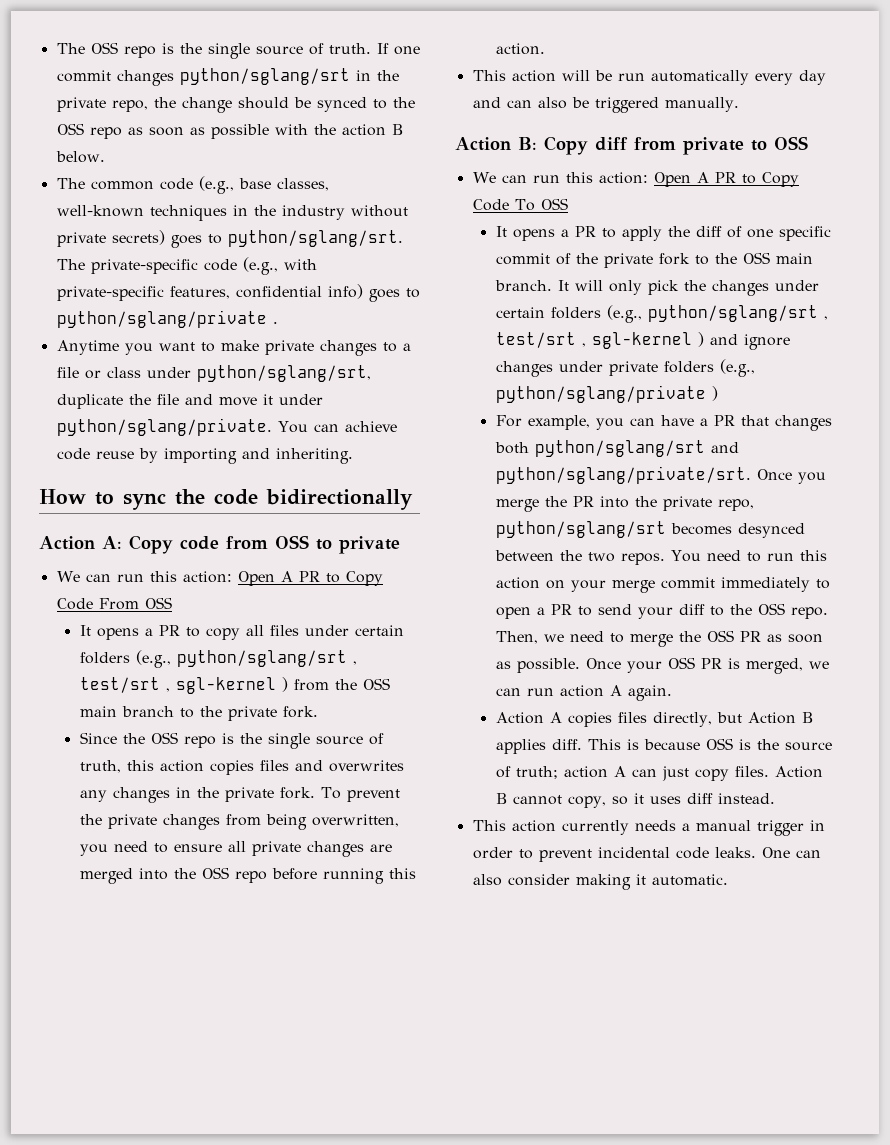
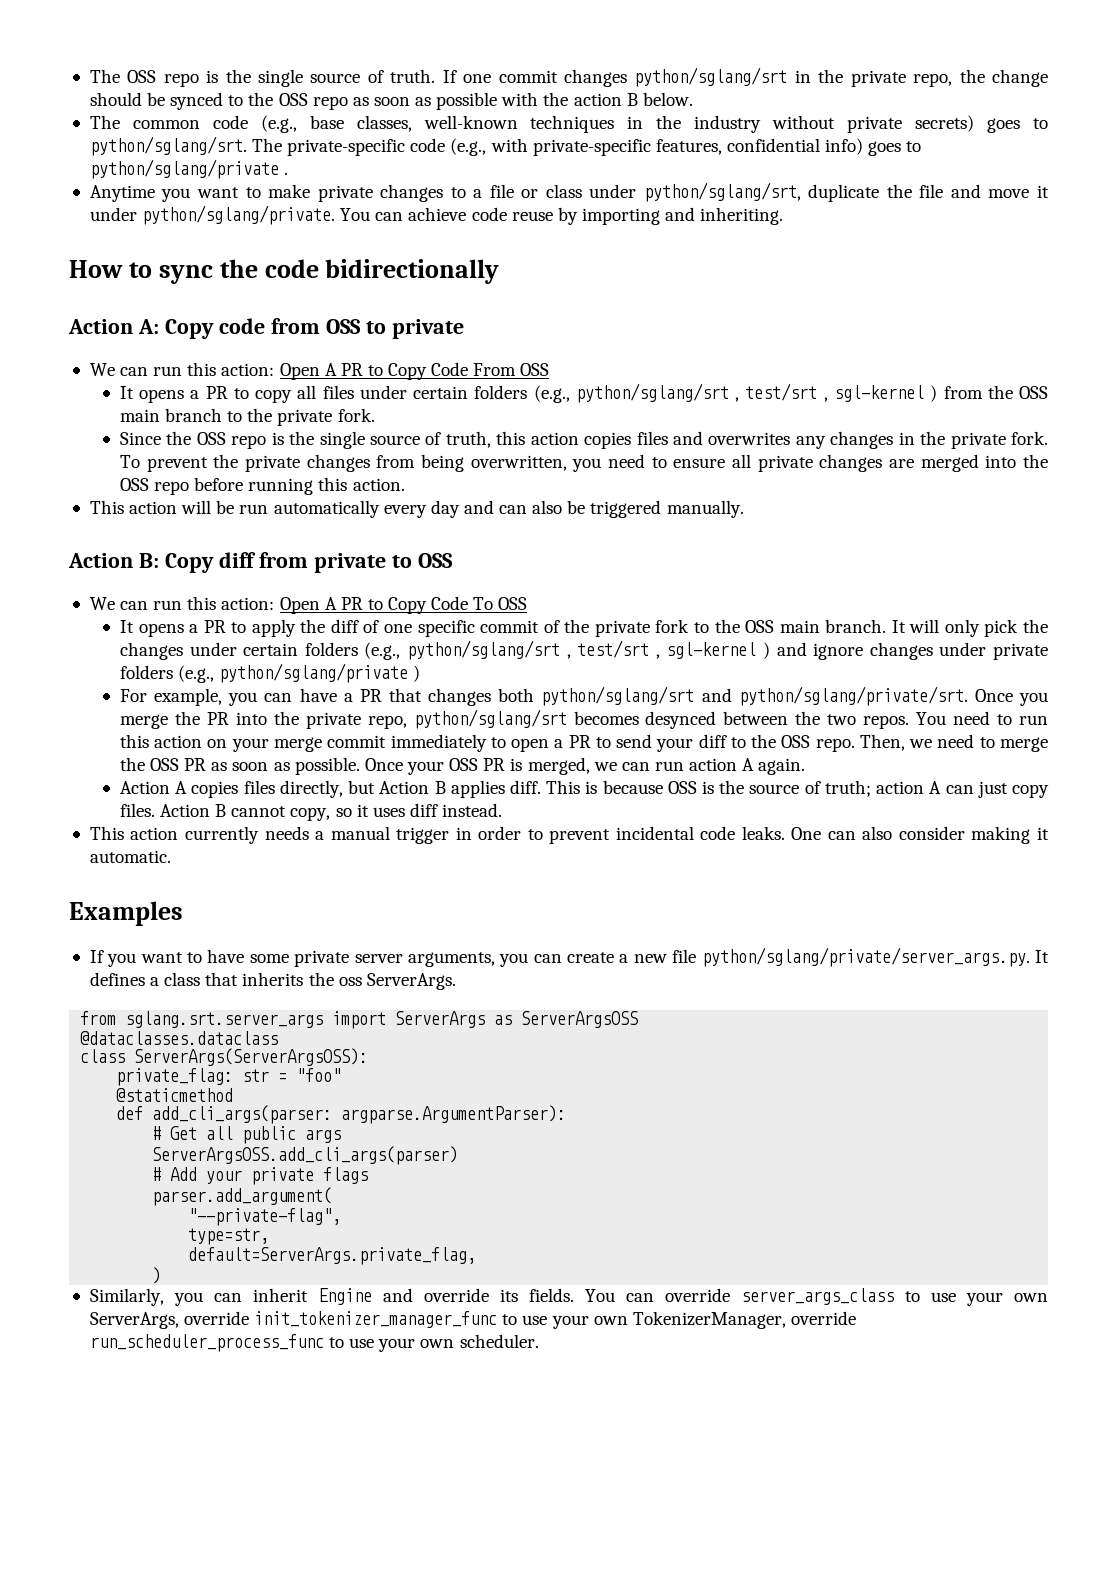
+ Examples
+ If you want to have some private server arguments, you can create a new file python/sglang/private/server_args.py. It defines a class that inherits the oss ServerArgs.
+ from sglang.srt.server_args import ServerArgs as ServerArgsOSS
+ @dataclasses.dataclass
+ class ServerArgs(ServerArgsOSS):
+ private_flag: str = "foo"
+ @staticmethod
+ def add_cli_args(parser: argparse.ArgumentParser):
+ # Get all public args
+ ServerArgsOSS.add_cli_args(parser)
+ # Add your private flags
+ parser.add_argument(
+ "--private-flag",
+ type=str,
+ default=ServerArgs.private_flag,
+ )
+ Similarly, you can inherit Engine and override its fields. You can override server_args_class to use your own ServerArgs, override init_tokenizer_manager_func to use your own TokenizerManager, override run_scheduler_process_func to use your own scheduler.

